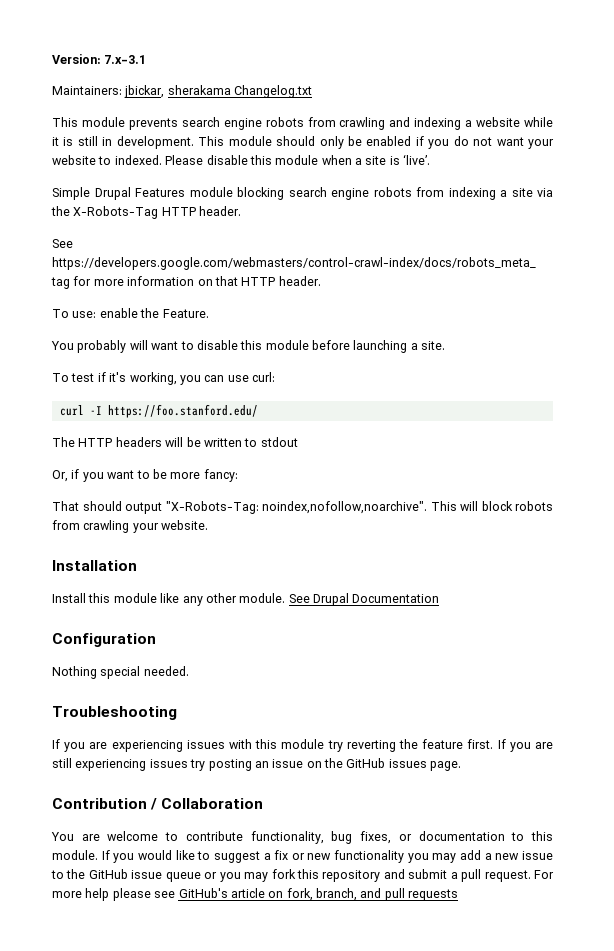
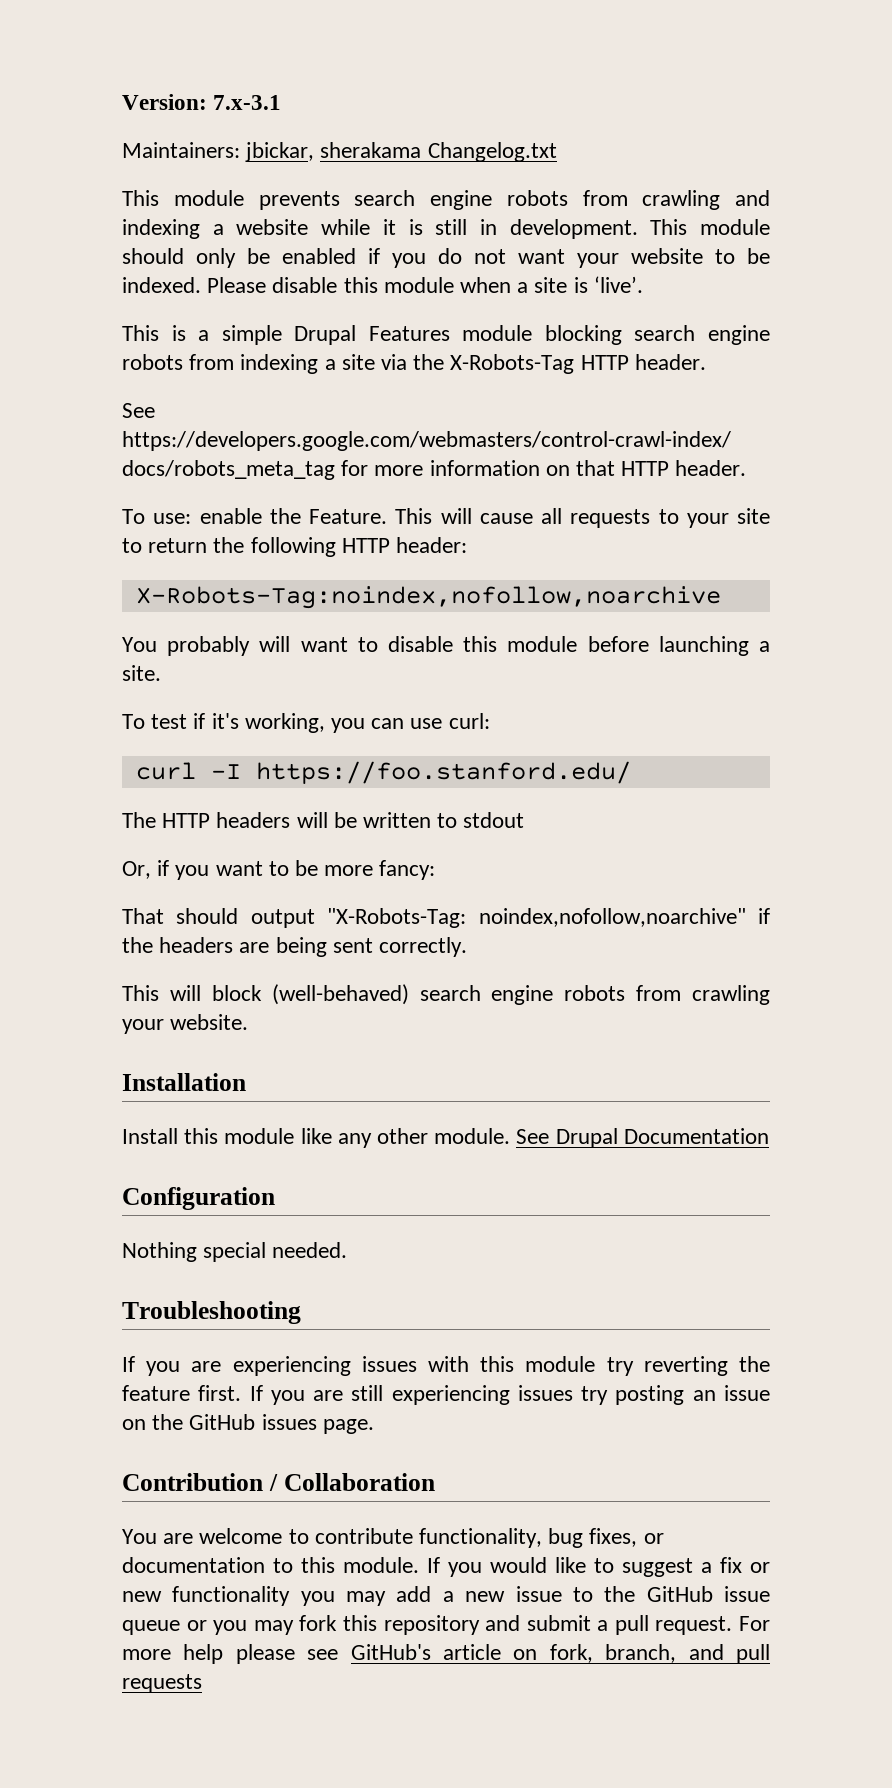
- This module should only be enabled if you do not want your website to indexed.
+ This module should only be enabled if you do not want your website to be indexed.
- Simple Drupal Features module blocking search engine robots from indexing a site via the X-Robots-Tag HTTP header.
+ This is a simple Drupal Features module blocking search engine robots from indexing a site via the X-Robots-Tag HTTP header.
+ This will cause all requests to your site to return the following HTTP header:
+ X-Robots-Tag:noindex,nofollow,noarchive
- That should output "X-Robots-Tag: noindex,nofollow,noarchive". This will block robots from crawling your website.
+ That should output "X-Robots-Tag: noindex,nofollow,noarchive" if the headers are being sent correctly.
+ This will block (well-behaved) search engine robots from crawling your website.

